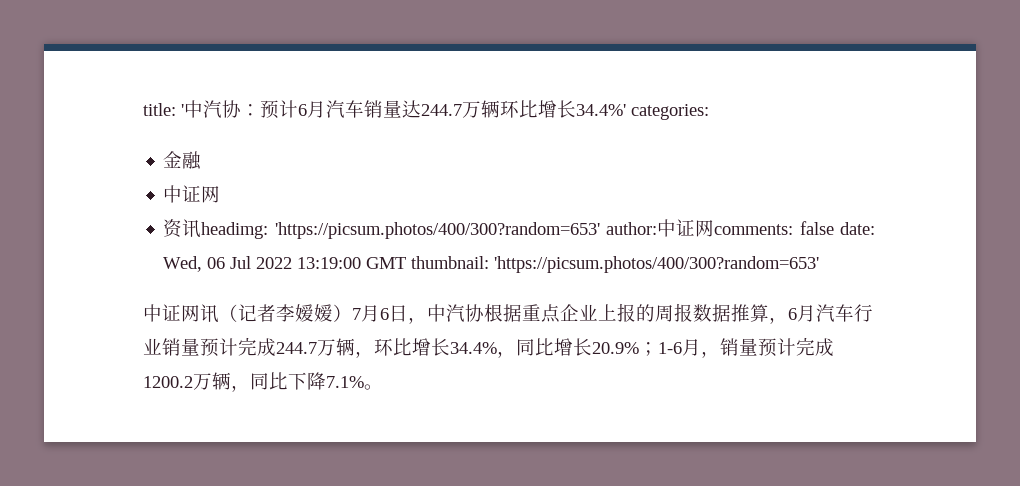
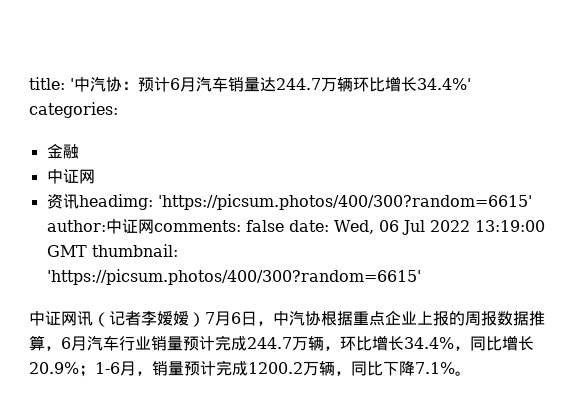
- 资讯headimg: 'https://picsum.photos/400/300?random=653' author:中证网comments: false date: Wed, 06 Jul 2022 13:19:00 GMT thumbnail: 'https://picsum.photos/400/300?random=653'
+ 资讯headimg: 'https://picsum.photos/400/300?random=6615' author:中证网comments: false date: Wed, 06 Jul 2022 13:19:00 GMT thumbnail: 'https://picsum.photos/400/300?random=6615'

